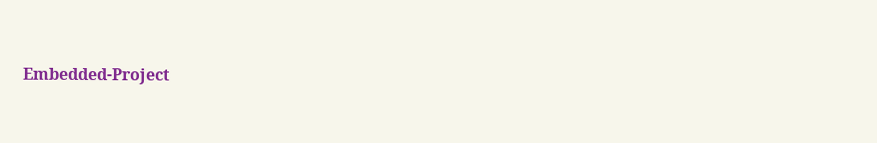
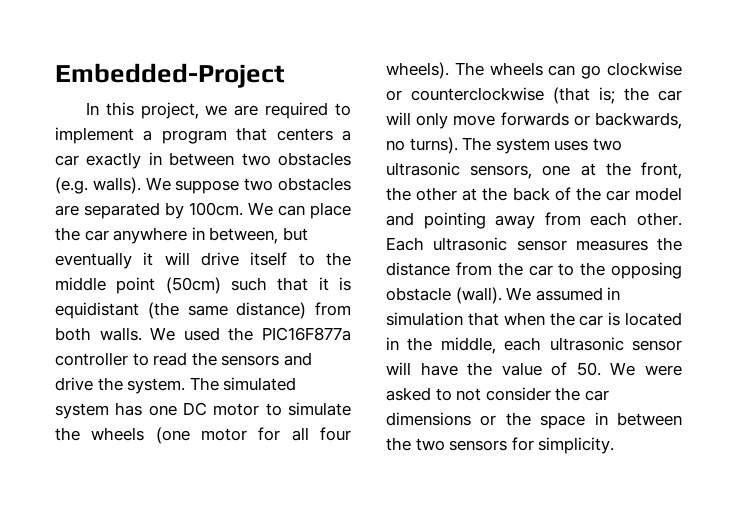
+ In this project, we are required to implement a program that centers a car exactly in between two obstacles (e.g. walls). We suppose two obstacles are separated by 100cm. We can place the car anywhere in between, but eventually it will drive itself to the middle point (50cm) such that it is equidistant (the same distance) from both walls. We used the PIC16F877a controller to read the sensors and drive the system. The simulated system has one DC motor to simulate the wheels (one motor for all four wheels). The wheels can go clockwise or counterclockwise (that is; the car will only move forwards or backwards, no turns). The system uses two ultrasonic sensors, one at the front, the other at the back of the car model and pointing away from each other. Each ultrasonic sensor measures the distance from the car to the opposing obstacle (wall). We assumed in simulation that when the car is located in the middle, each ultrasonic sensor will have the value of 50. We were asked to not consider the car dimensions or the space in between the two sensors for simplicity.

